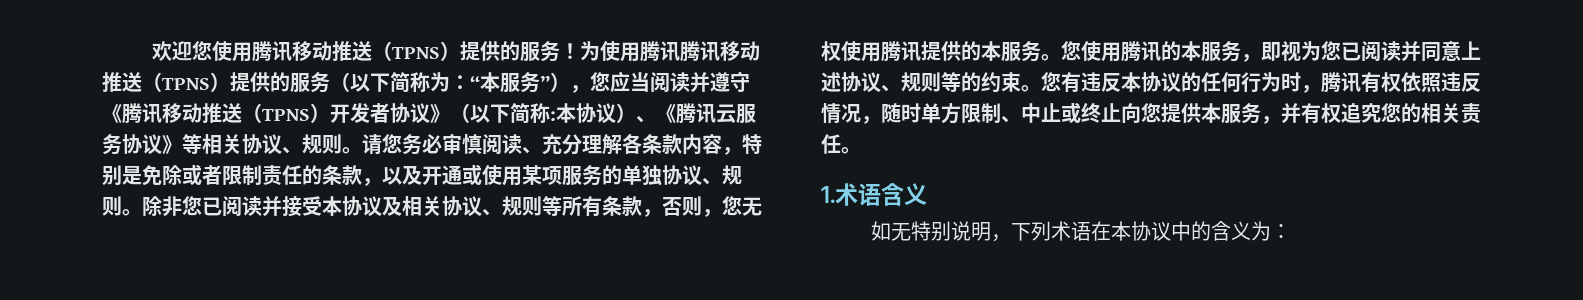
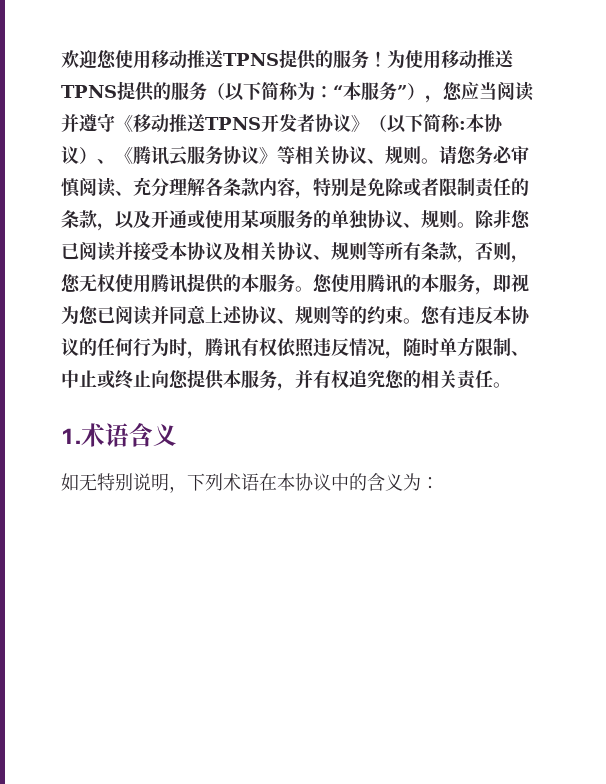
- 欢迎您使用腾讯移动推送（TPNS）提供的服务！
+ 欢迎您使用移动推送TPNS提供的服务！
- 为使用腾讯腾讯移动推送（TPNS）提供的服务（以下简称为：“本服务”），您应当阅读并遵守《腾讯移动推送（TPNS）开发者协议》（以下简称:本协议）、《腾讯云服务协议》等相关协议、规则。
+ 为使用移动推送TPNS提供的服务（以下简称为：“本服务”），您应当阅读并遵守《移动推送TPNS开发者协议》（以下简称:本协议）、《腾讯云服务协议》等相关协议、规则。

